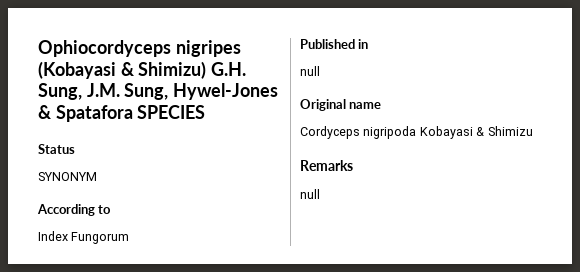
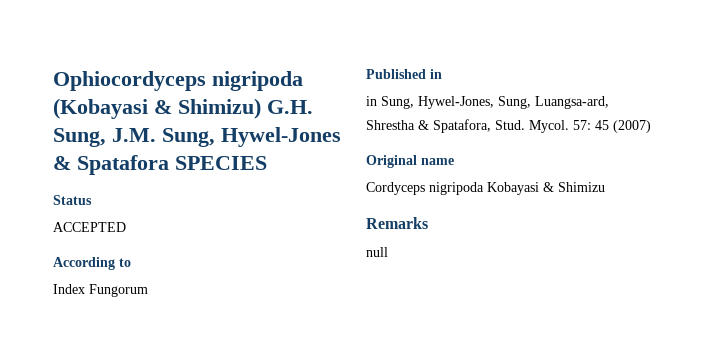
- Ophiocordyceps nigripes (Kobayasi & Shimizu) G.H. Sung, J.M. Sung, Hywel-Jones & Spatafora SPECIES
+ Ophiocordyceps nigripoda (Kobayasi & Shimizu) G.H. Sung, J.M. Sung, Hywel-Jones & Spatafora SPECIES
- SYNONYM
+ ACCEPTED
  Published in
- null
+ in Sung, Hywel-Jones, Sung, Luangsa-ard, Shrestha & Spatafora, Stud. Mycol. 57: 45 (2007)

